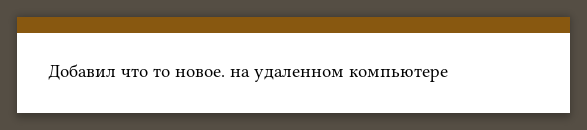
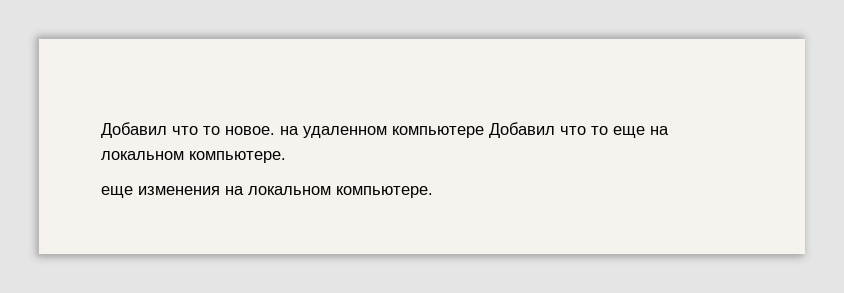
- Добавил что то новое. на удаленном компьютере
+ Добавил что то новое. на удаленном компьютере Добавил что то еще на локальном компьютере.
+ еще изменения на локальном компьютере.

